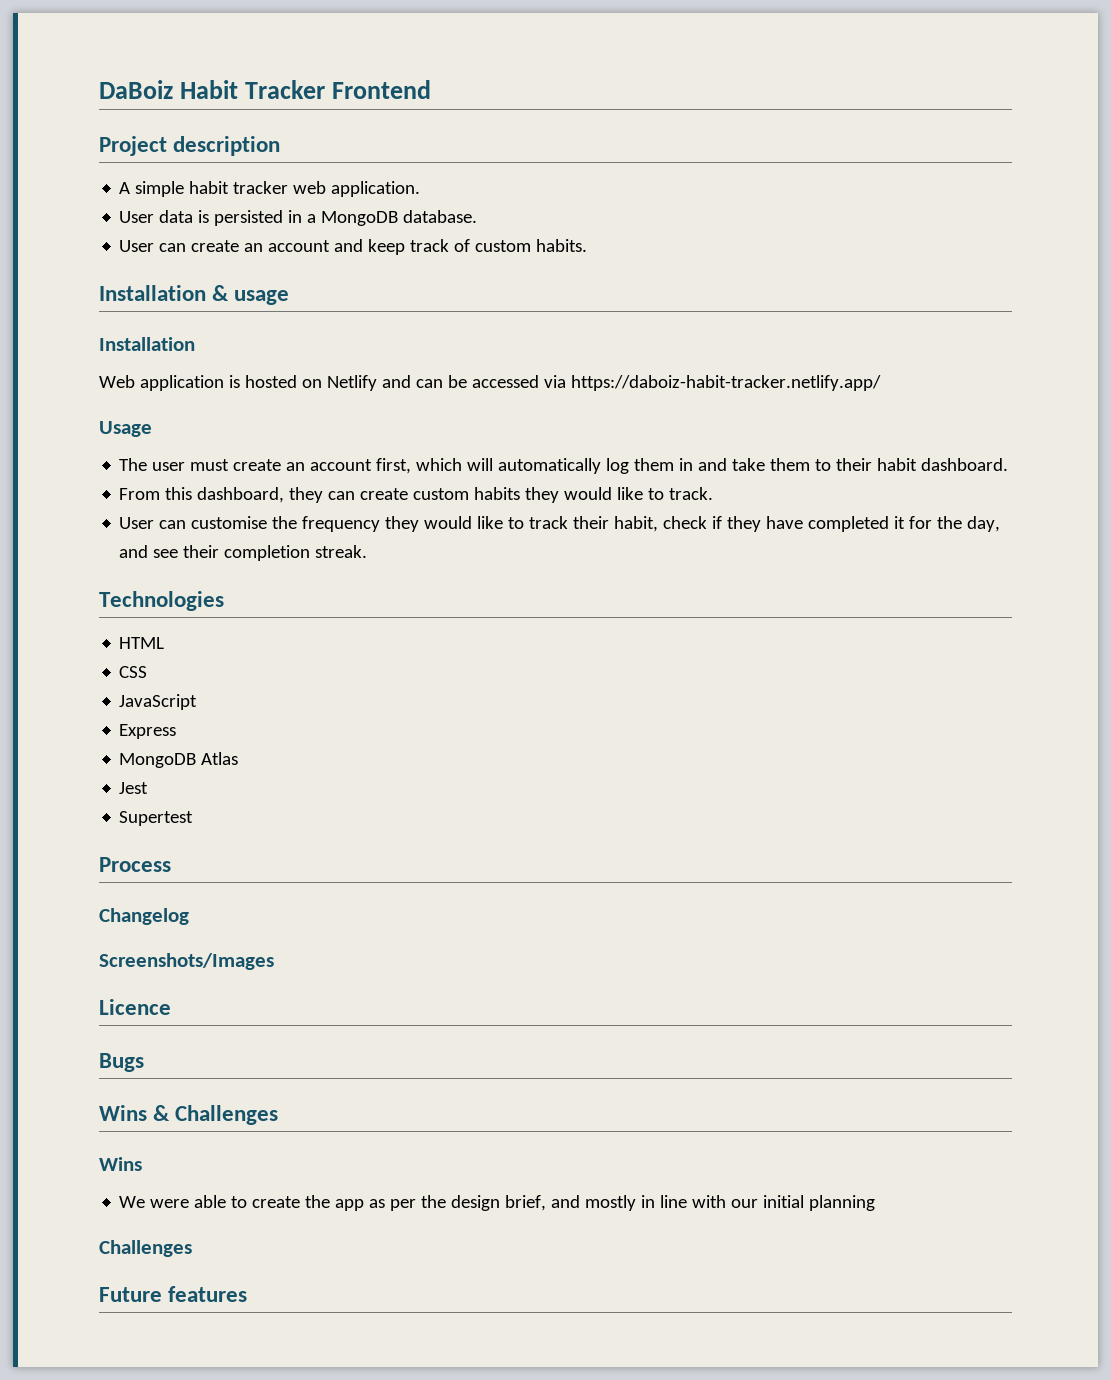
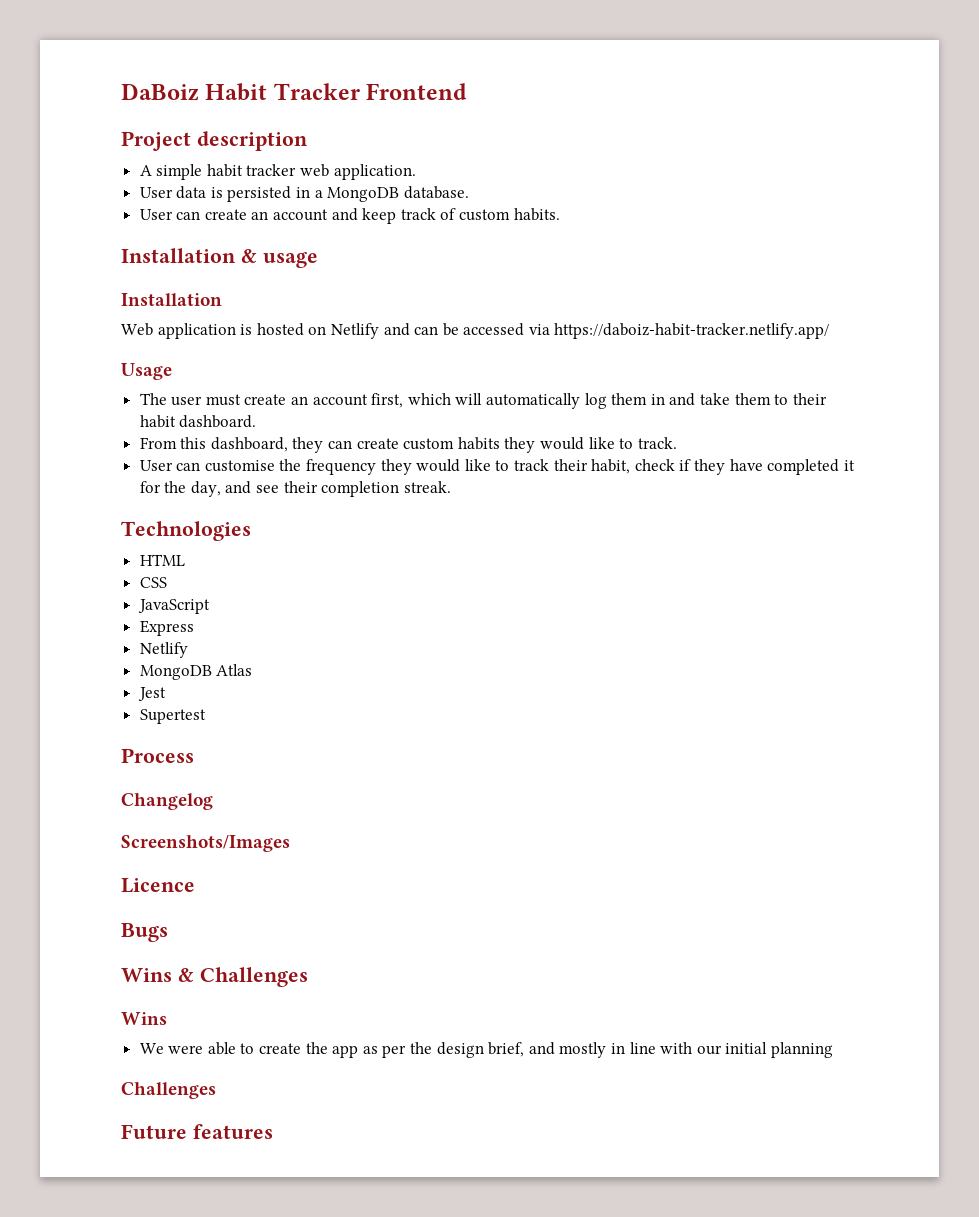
  Express
+ Netlify

